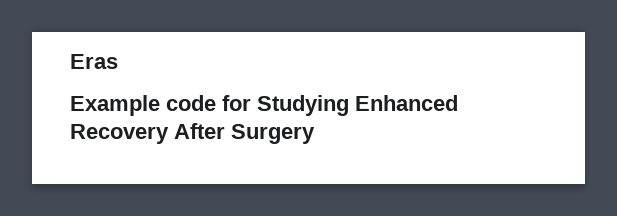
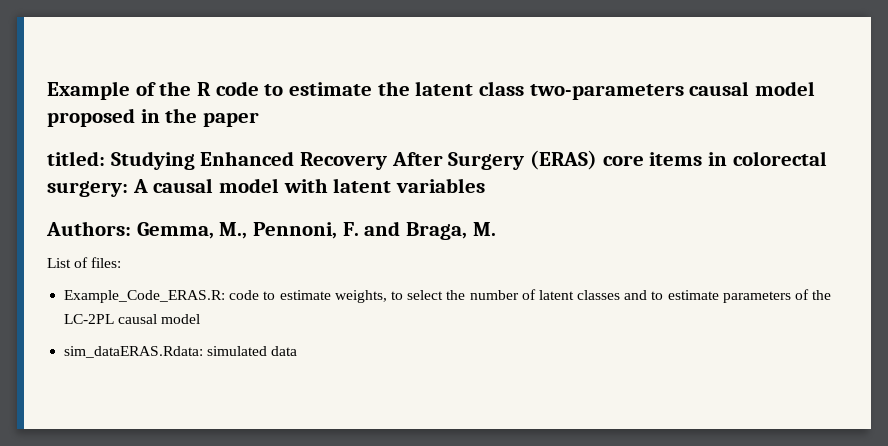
- Eras
- Example code for Studying Enhanced Recovery After Surgery
+ Example of the R code to estimate the latent class two-parameters causal model proposed in the paper
+ titled: Studying Enhanced Recovery After Surgery (ERAS) core items in colorectal surgery: A causal model with latent variables
+ Authors: Gemma, M., Pennoni, F. and Braga, M.
+ List of files:
+ Example_Code_ERAS.R: code to estimate weights, to select the number of latent classes and to estimate parameters of the LC-2PL causal model
+ sim_dataERAS.Rdata: simulated data

